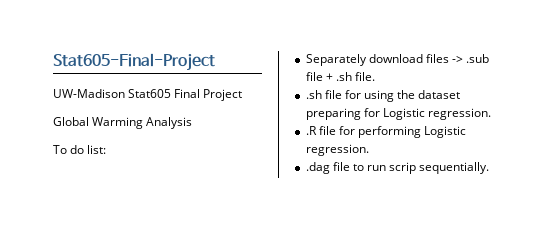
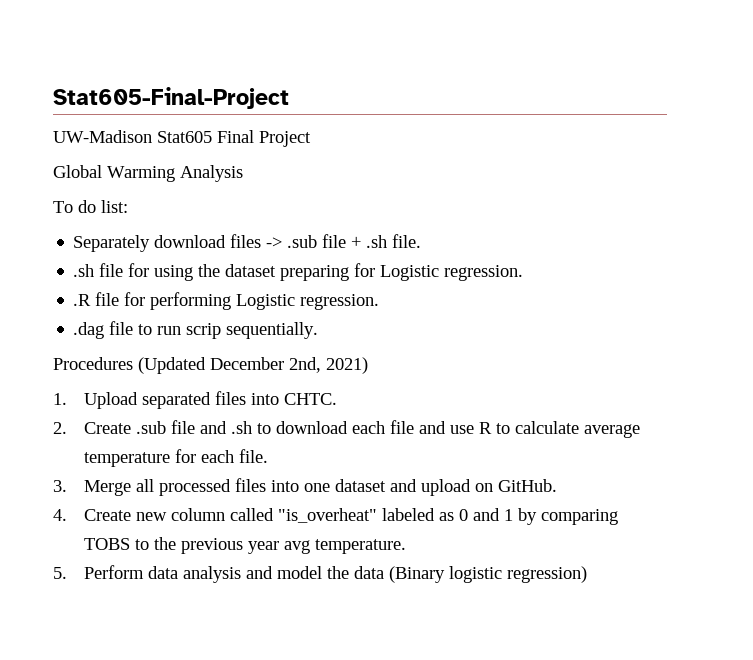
+ Procedures (Updated December 2nd, 2021)
+ 1. Upload separated files into CHTC.
+ 2. Create .sub file and .sh to download each file and use R to calculate average temperature for each file.
+ 3. Merge all processed files into one dataset and upload on GitHub.
+ 4. Create new column called "is_overheat" labeled as 0 and 1 by comparing TOBS to the previous year avg temperature.
+ 5. Perform data analysis and model the data (Binary logistic regression)

